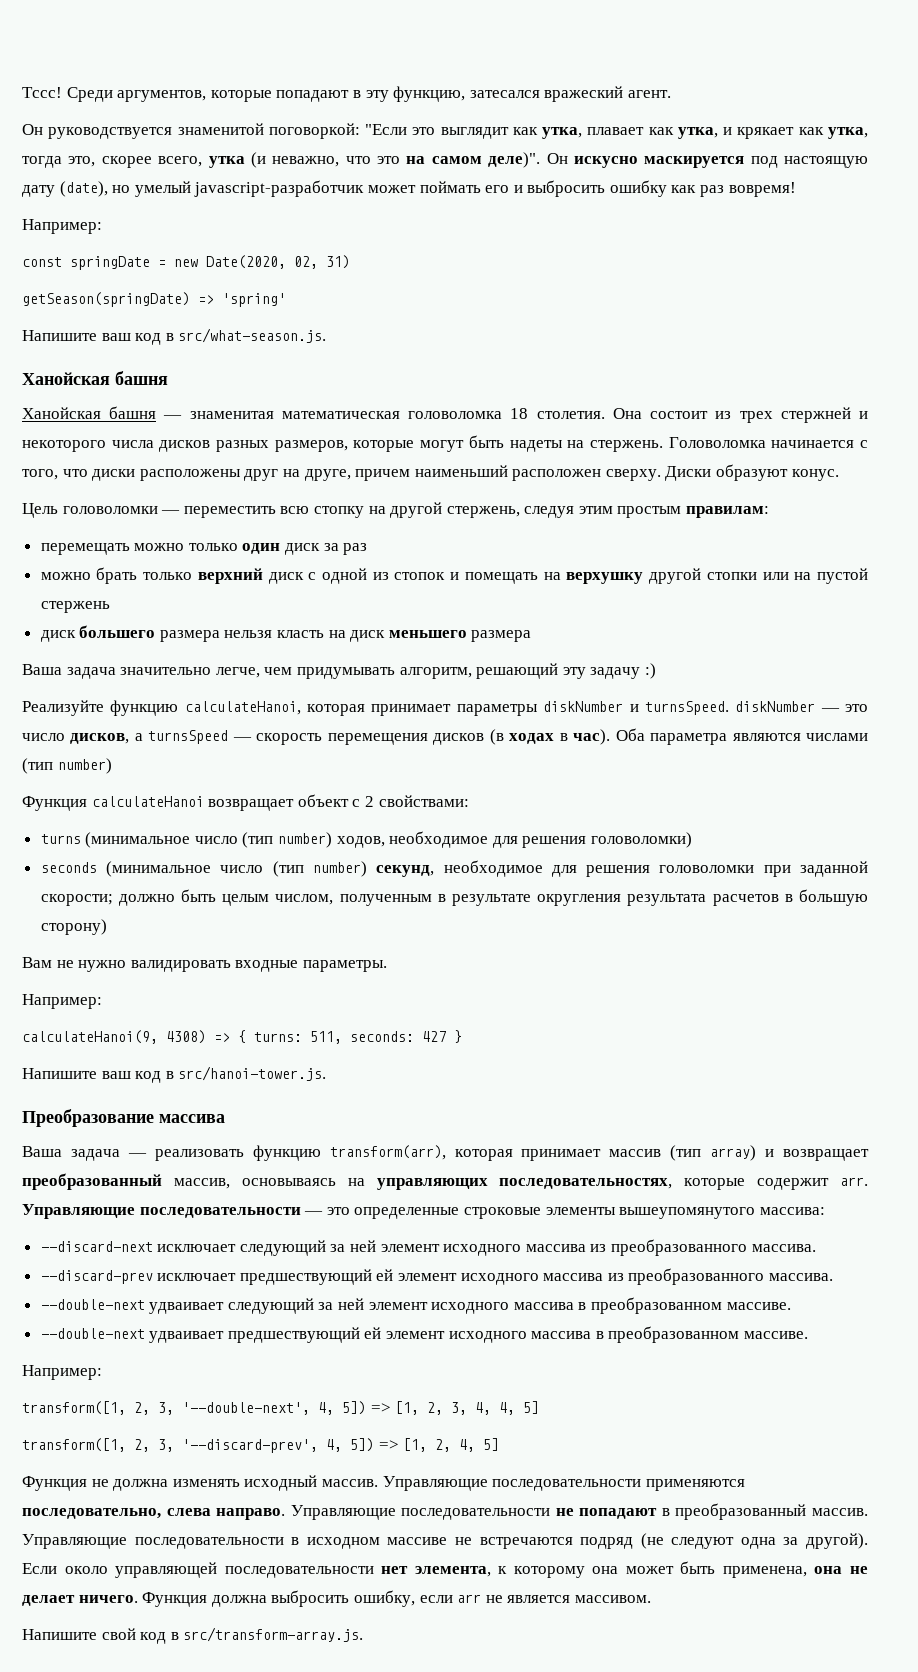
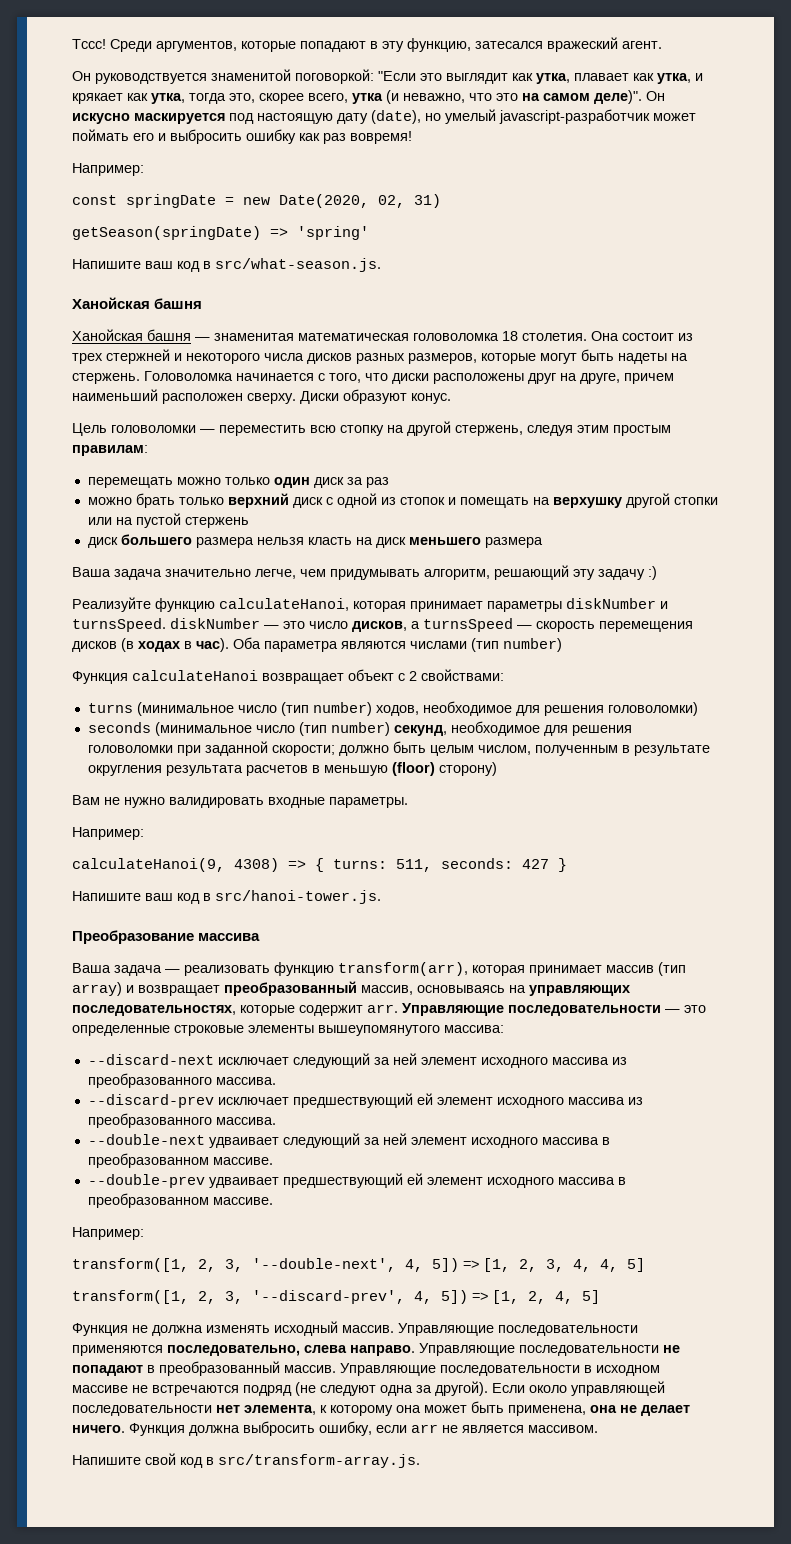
- seconds (минимальное число (тип number) секунд, необходимое для решения головоломки при заданной скорости; должно быть целым числом, полученным в результате округления результата расчетов в большую сторону)
+ seconds (минимальное число (тип number) секунд, необходимое для решения головоломки при заданной скорости; должно быть целым числом, полученным в результате округления результата расчетов в меньшую (floor) сторону)
- --double-next удваивает предшествующий ей элемент исходного массива в преобразованном массиве.
+ --double-prev удваивает предшествующий ей элемент исходного массива в преобразованном массиве.

